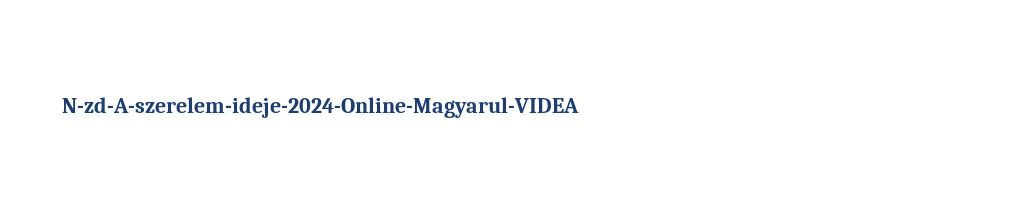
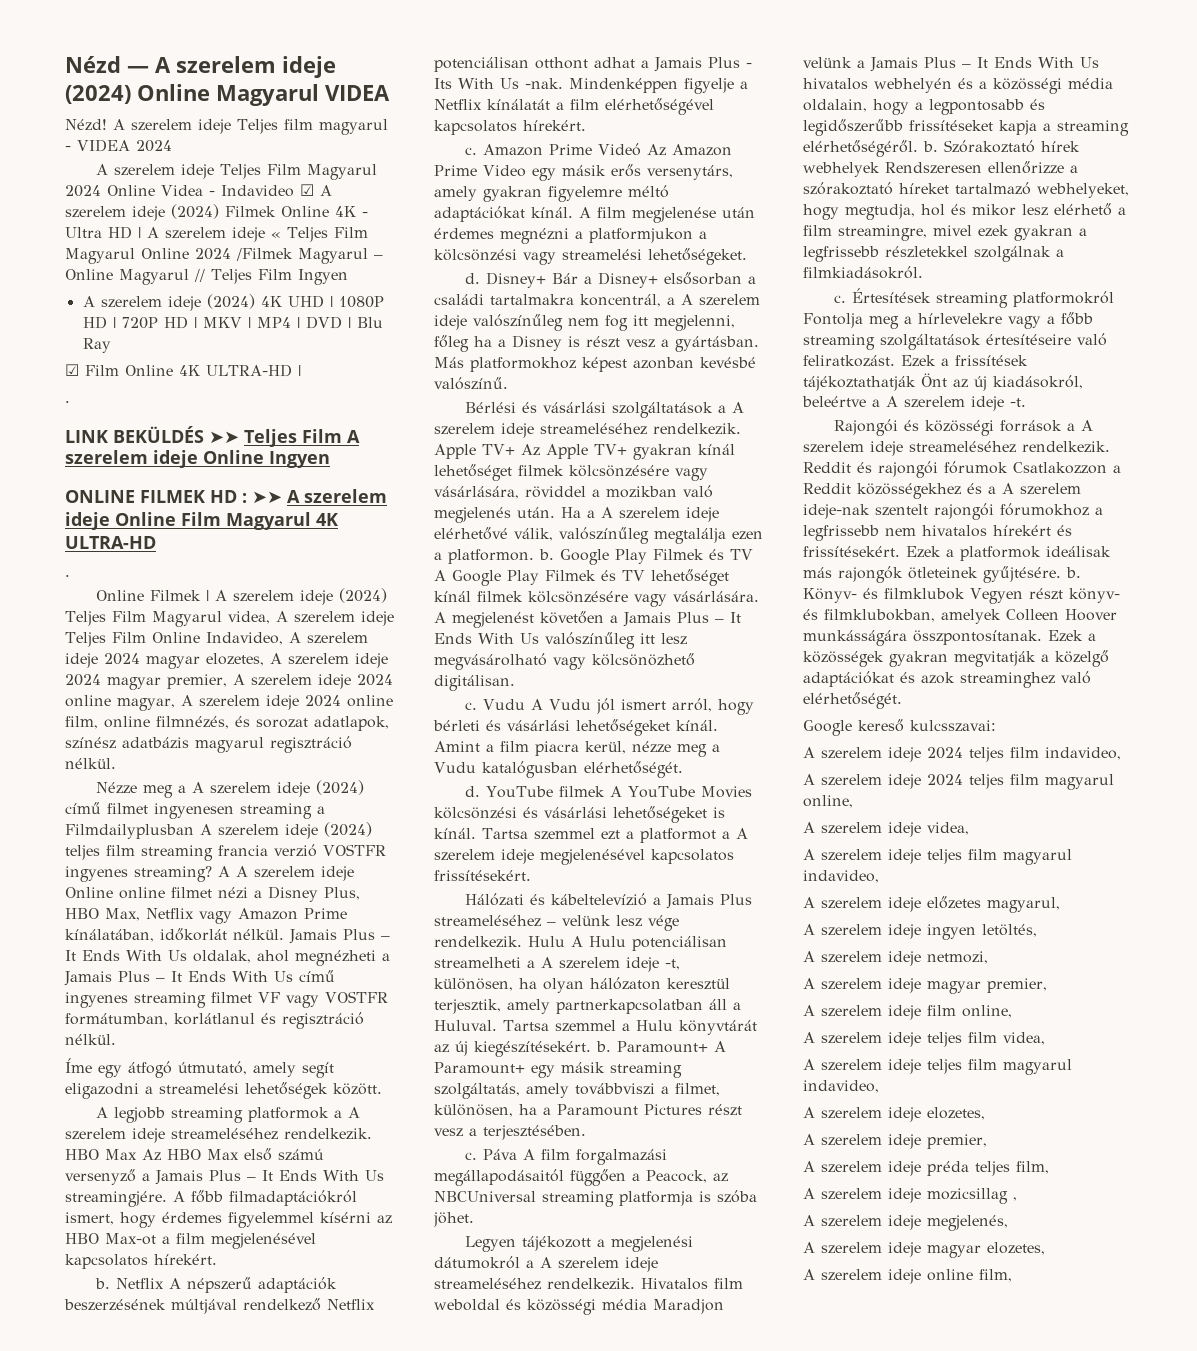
- N-zd-A-szerelem-ideje-2024-Online-Magyarul-VIDEA
+ Nézd — A szerelem ideje (2024) Online Magyarul VIDEA
+ Nézd! A szerelem ideje Teljes film magyarul - VIDEA 2024
+ A szerelem ideje Teljes Film Magyarul 2024 Online Videa - Indavideo ☑ A szerelem ideje (2024) Filmek Online 4K - Ultra HD | A szerelem ideje « Teljes Film Magyarul Online 2024 /Filmek Magyarul – Online Magyarul // Teljes Film Ingyen
+ A szerelem ideje (2024) 4K UHD | 1080P HD | 720P HD | MKV | MP4 | DVD | Blu Ray
+ ☑ Film Online 4K ULTRA-HD |
+ .
+ LINK BEKÜLDÉS ➤➤ Teljes Film A szerelem ideje Online Ingyen
+ ONLINE FILMEK HD : ➤➤ A szerelem ideje Online Film Magyarul 4K ULTRA-HD
+ .
+ Online Filmek | A szerelem ideje (2024) Teljes Film Magyarul videa, A szerelem ideje Teljes Film Online Indavideo, A szerelem ideje 2024 magyar elozetes, A szerelem ideje 2024 magyar premier, A szerelem ideje 2024 online magyar, A szerelem ideje 2024 online film, online filmnézés, és sorozat adatlapok, színész adatbázis magyarul regisztráció nélkül.
+ Nézze meg a A szerelem ideje (2024) című filmet ingyenesen streaming a Filmdailyplusban A szerelem ideje (2024) teljes film streaming francia verzió VOSTFR ingyenes streaming? A A szerelem ideje Online online filmet nézi a Disney Plus, HBO Max, Netflix vagy Amazon Prime kínálatában, időkorlát nélkül. Jamais Plus – It Ends With Us oldalak, ahol megnézheti a Jamais Plus – It Ends With Us című ingyenes streaming filmet VF vagy VOSTFR formátumban, korlátlanul és regisztráció nélkül.
+ Íme egy átfogó útmutató, amely segít eligazodni a streamelési lehetőségek között.
+ A legjobb streaming platformok a A szerelem ideje streameléséhez rendelkezik. HBO Max Az HBO Max első számú versenyző a Jamais Plus – It Ends With Us streamingjére. A főbb filmadaptációkról ismert, hogy érdemes figyelemmel kísérni az HBO Max-ot a film megjelenésével kapcsolatos hírekért.
+ b. Netflix A népszerű adaptációk beszerzésének múltjával rendelkező Netflix potenciálisan otthont adhat a Jamais Plus - Its With Us -nak. Mindenképpen figyelje a Netflix kínálatát a film elérhetőségével kapcsolatos hírekért.
+ c. Amazon Prime Videó Az Amazon Prime Video egy másik erős versenytárs, amely gyakran figyelemre méltó adaptációkat kínál. A film megjelenése után érdemes megnézni a platformjukon a kölcsönzési vagy streamelési lehetőségeket.
+ d. Disney+ Bár a Disney+ elsősorban a családi tartalmakra koncentrál, a A szerelem ideje valószínűleg nem fog itt megjelenni, főleg ha a Disney is részt vesz a gyártásban. Más platformokhoz képest azonban kevésbé valószínű.
+ Bérlési és vásárlási szolgáltatások a A szerelem ideje streameléséhez rendelkezik. Apple TV+ Az Apple TV+ gyakran kínál lehetőséget filmek kölcsönzésére vagy vásárlására, röviddel a mozikban való megjelenés után. Ha a A szerelem ideje elérhetővé válik, valószínűleg megtalálja ezen a platformon. b. Google Play Filmek és TV A Google Play Filmek és TV lehetőséget kínál filmek kölcsönzésére vagy vásárlására. A megjelenést követően a Jamais Plus – It Ends With Us valószínűleg itt lesz megvásárolható vagy kölcsönözhető digitálisan.
+ c. Vudu A Vudu jól ismert arról, hogy bérleti és vásárlási lehetőségeket kínál. Amint a film piacra kerül, nézze meg a Vudu katalógusban elérhetőségét.
+ d. YouTube filmek A YouTube Movies kölcsönzési és vásárlási lehetőségeket is kínál. Tartsa szemmel ezt a platformot a A szerelem ideje megjelenésével kapcsolatos frissítésekért.
+ Hálózati és kábeltelevízió a Jamais Plus streameléséhez – velünk lesz vége rendelkezik. Hulu A Hulu potenciálisan streamelheti a A szerelem ideje -t, különösen, ha olyan hálózaton keresztül terjesztik, amely partnerkapcsolatban áll a Huluval. Tartsa szemmel a Hulu könyvtárát az új kiegészítésekért. b. Paramount+ A Paramount+ egy másik streaming szolgáltatás, amely továbbviszi a filmet, különösen, ha a Paramount Pictures részt vesz a terjesztésében.
+ c. Páva A film forgalmazási megállapodásaitól függően a Peacock, az NBCUniversal streaming platformja is szóba jöhet.
+ Legyen tájékozott a megjelenési dátumokról a A szerelem ideje streameléséhez rendelkezik. Hivatalos film weboldal és közösségi média Maradjon velünk a Jamais Plus – It Ends With Us hivatalos webhelyén és a közösségi média oldalain, hogy a legpontosabb és legidőszerűbb frissítéseket kapja a streaming elérhetőségéről. b. Szórakoztató hírek webhelyek Rendszeresen ellenőrizze a szórakoztató híreket tartalmazó webhelyeket, hogy megtudja, hol és mikor lesz elérhető a film streamingre, mivel ezek gyakran a legfrissebb részletekkel szolgálnak a filmkiadásokról.
+ c. Értesítések streaming platformokról Fontolja meg a hírlevelekre vagy a főbb streaming szolgáltatások értesítéseire való feliratkozást. Ezek a frissítések tájékoztathatják Önt az új kiadásokról, beleértve a A szerelem ideje -t.
+ Rajongói és közösségi források a A szerelem ideje streameléséhez rendelkezik. Reddit és rajongói fórumok Csatlakozzon a Reddit közösségekhez és a A szerelem ideje-nak szentelt rajongói fórumokhoz a legfrissebb nem hivatalos hírekért és frissítésekért. Ezek a platformok ideálisak más rajongók ötleteinek gyűjtésére. b. Könyv- és filmklubok Vegyen részt könyv- és filmklubokban, amelyek Colleen Hoover munkásságára összpontosítanak. Ezek a közösségek gyakran megvitatják a közelgő adaptációkat és azok streaminghez való elérhetőségét.
+ Google kereső kulcsszavai:
+ A szerelem ideje 2024 teljes film indavideo,
+ A szerelem ideje 2024 teljes film magyarul online,
+ A szerelem ideje videa,
+ A szerelem ideje teljes film magyarul indavideo,
+ A szerelem ideje előzetes magyarul,
+ A szerelem ideje ingyen letöltés,
+ A szerelem ideje netmozi,
+ A szerelem ideje magyar premier,
+ A szerelem ideje film online,
+ A szerelem ideje teljes film videa,
+ A szerelem ideje teljes film magyarul indavideo,
+ A szerelem ideje elozetes,
+ A szerelem ideje premier,
+ A szerelem ideje préda teljes film,
+ A szerelem ideje mozicsillag ,
+ A szerelem ideje megjelenés,
+ A szerelem ideje magyar elozetes,
+ A szerelem ideje online film,

